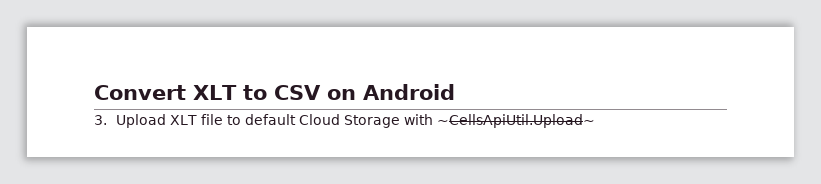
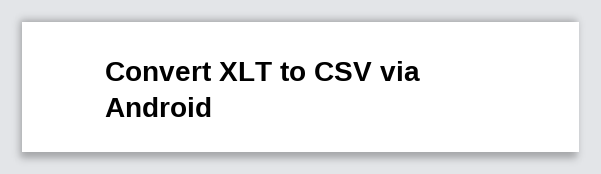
- Convert XLT to CSV on Android
+ Convert XLT to CSV via Android
- 3. Upload XLT file to default Cloud Storage with ~CellsApiUtil.Upload~

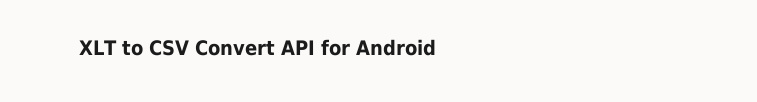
- Convert XLT to CSV via Android
+ XLT to CSV Convert API for Android

